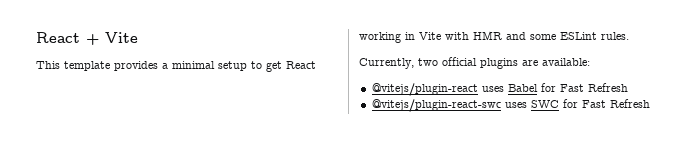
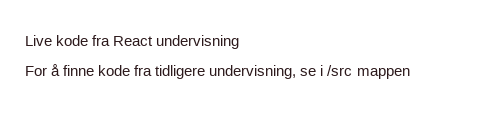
- React + Vite
- This template provides a minimal setup to get React working in Vite with HMR and some ESLint rules.
- Currently, two official plugins are available:
- @vitejs/plugin-react uses Babel for Fast Refresh
- @vitejs/plugin-react-swc uses SWC for Fast Refresh
+ Live kode fra React undervisning
+ For å finne kode fra tidligere undervisning, se i /src mappen

